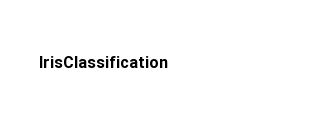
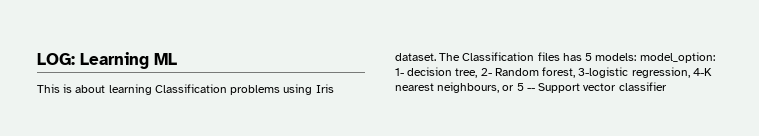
- IrisClassification
+ LOG: Learning ML
+ This is about learning Classification problems using Iris dataset. The Classification files has 5 models: model_option: 1- decision tree, 2- Random forest, 3-logistic regression, 4-K nearest neighbours, or 5 -- Support vector classifier

